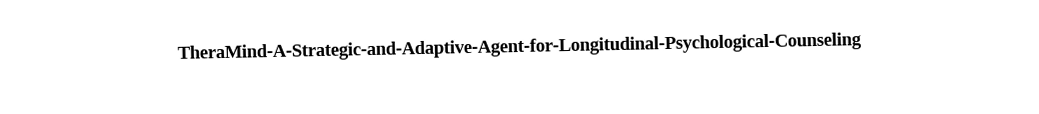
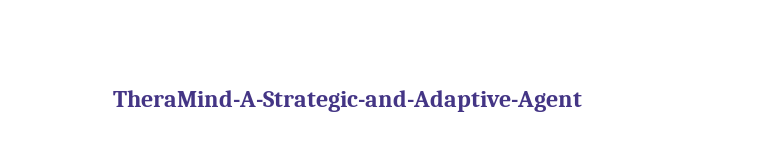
- TheraMind-A-Strategic-and-Adaptive-Agent-for-Longitudinal-Psychological-Counseling
+ TheraMind-A-Strategic-and-Adaptive-Agent

